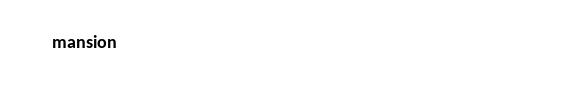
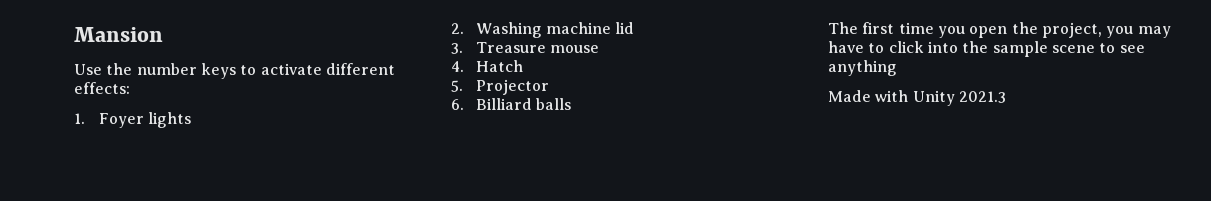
- mansion
+ Mansion
+ Use the number keys to activate different effects:
+ 1. Foyer lights
+ 2. Washing machine lid
+ 3. Treasure mouse
+ 4. Hatch
+ 5. Projector
+ 6. Billiard balls
+ The first time you open the project, you may have to click into the sample scene to see anything
+ Made with Unity 2021.3

